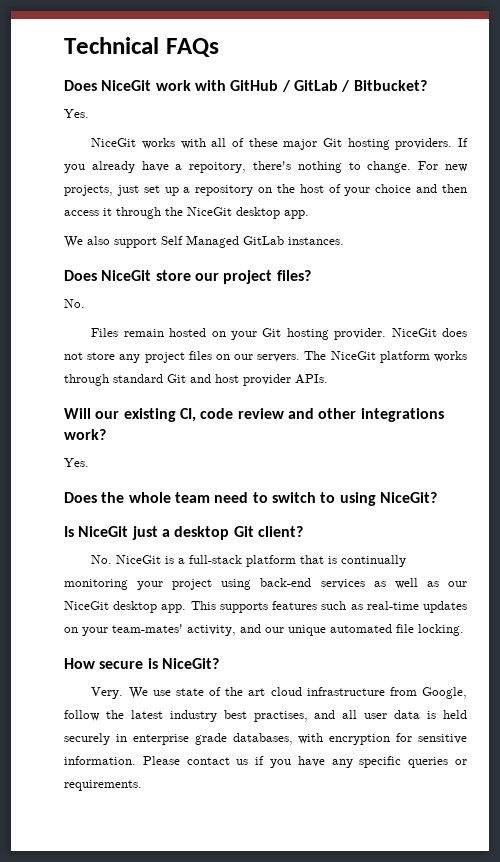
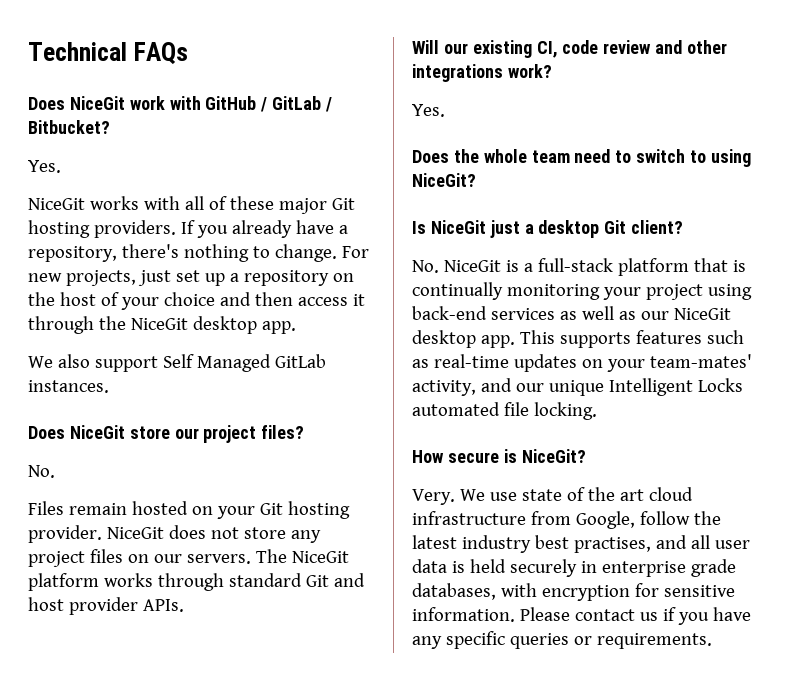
- If you already have a repoitory, there's nothing to change.
+ If you already have a repository, there's nothing to change.
- This supports features such as real-time updates on your team-mates' activity, and our unique automated file locking.
+ This supports features such as real-time updates on your team-mates' activity, and our unique Intelligent Locks automated file locking.

